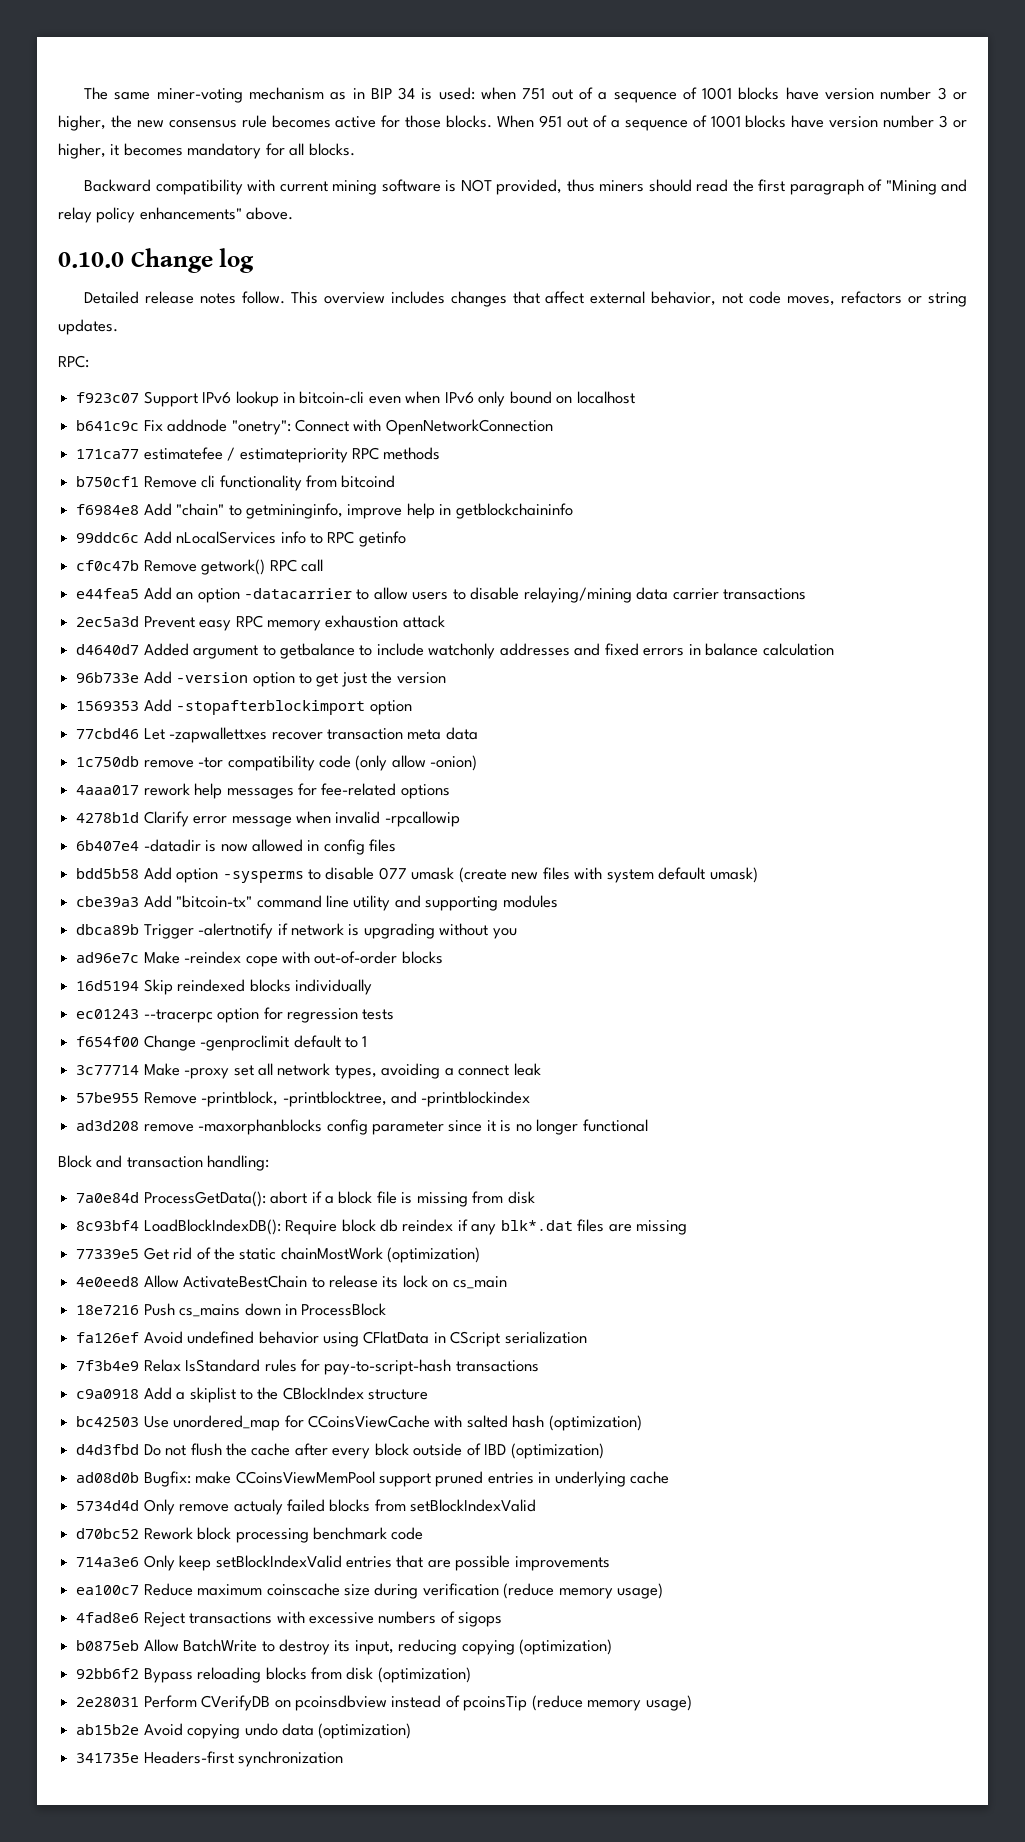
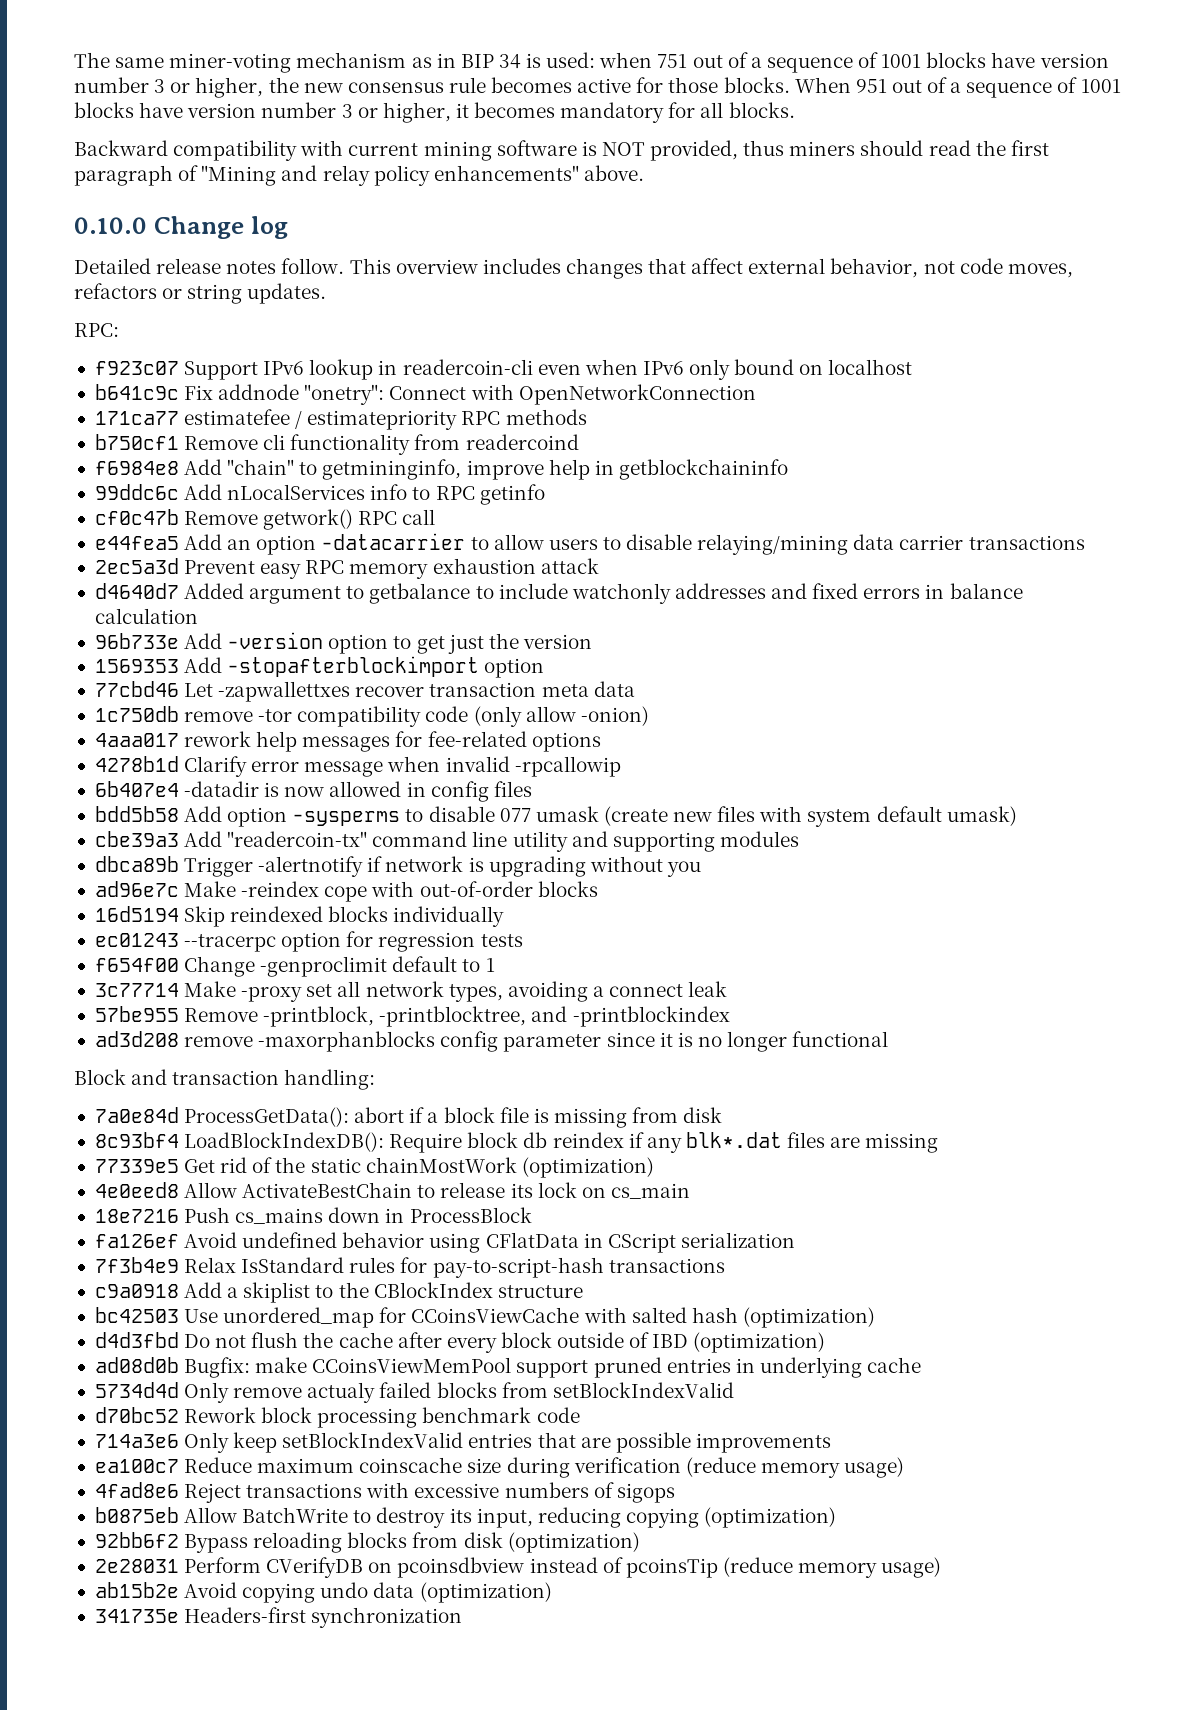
- f923c07 Support IPv6 lookup in bitcoin-cli even when IPv6 only bound on localhost
+ f923c07 Support IPv6 lookup in readercoin-cli even when IPv6 only bound on localhost
- b750cf1 Remove cli functionality from bitcoind
+ b750cf1 Remove cli functionality from readercoind
- cbe39a3 Add "bitcoin-tx" command line utility and supporting modules
+ cbe39a3 Add "readercoin-tx" command line utility and supporting modules

